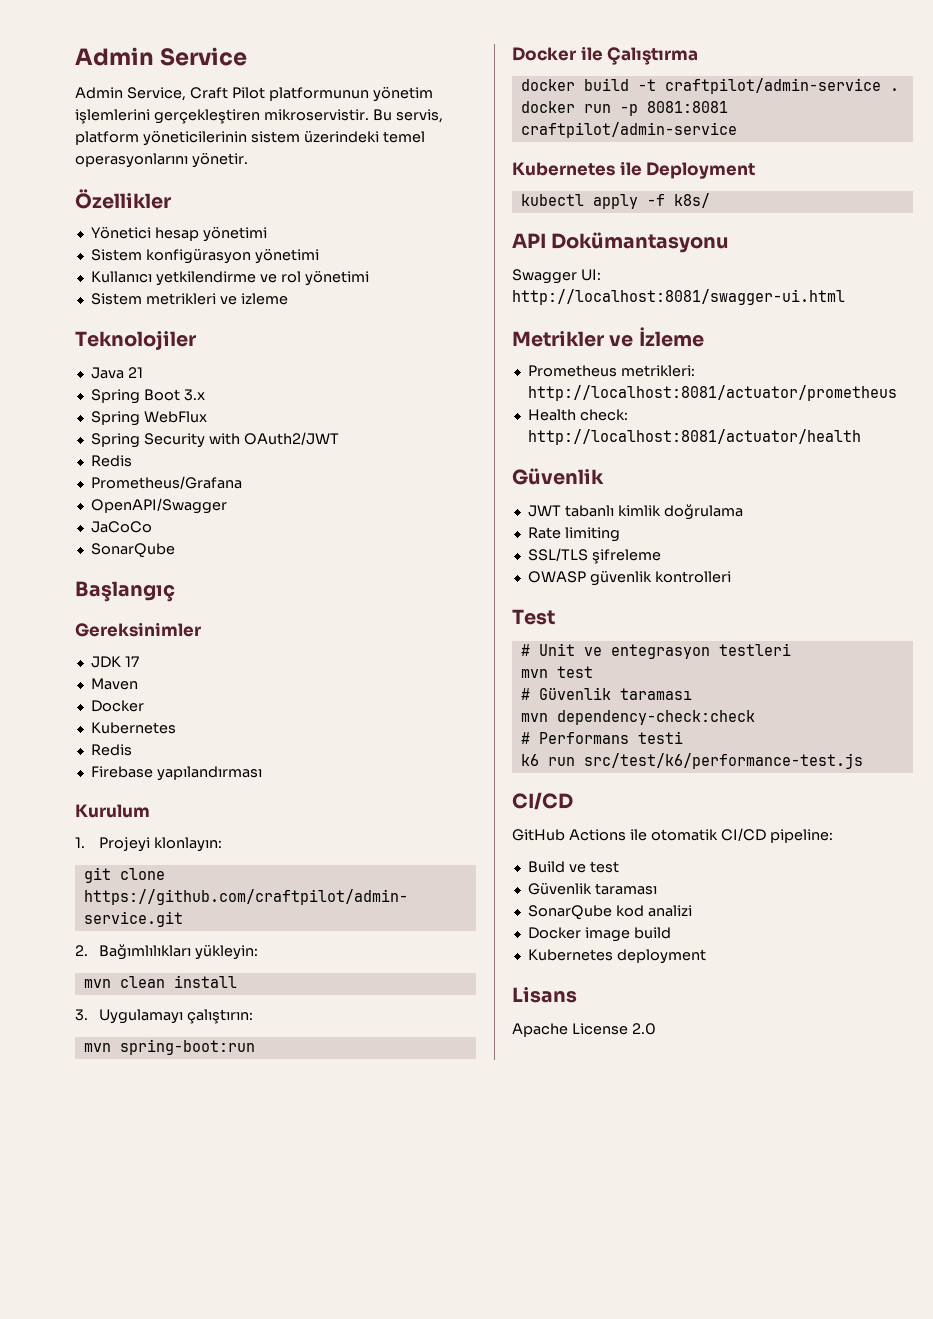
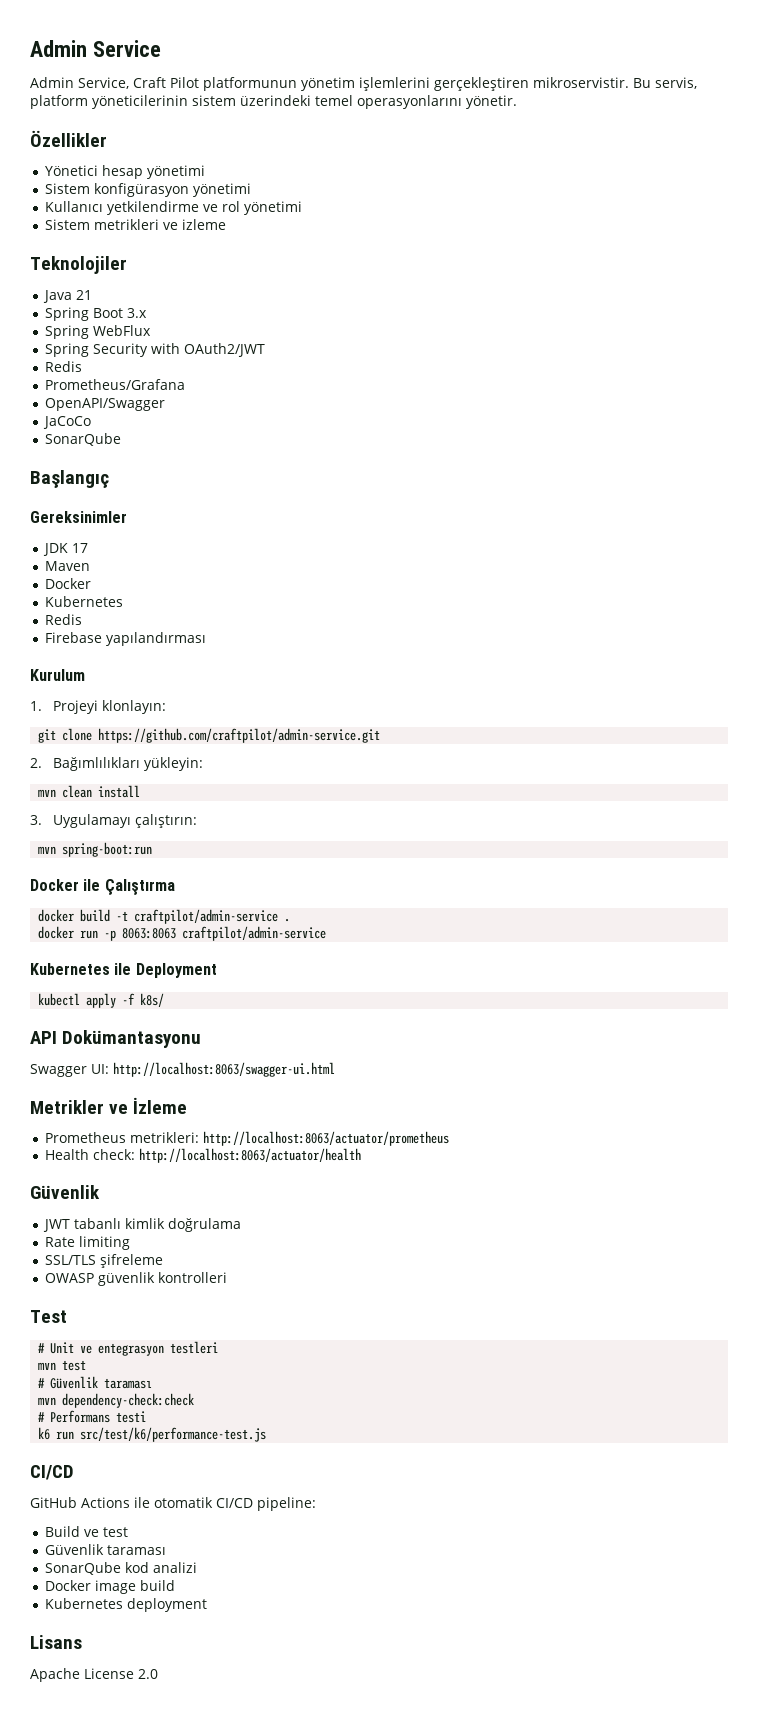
- docker run -p 8081:8081 craftpilot/admin-service
+ docker run -p 8063:8063 craftpilot/admin-service
- Swagger UI: http://localhost:8081/swagger-ui.html
+ Swagger UI: http://localhost:8063/swagger-ui.html
- Prometheus metrikleri: http://localhost:8081/actuator/prometheus
+ Prometheus metrikleri: http://localhost:8063/actuator/prometheus
- Health check: http://localhost:8081/actuator/health
+ Health check: http://localhost:8063/actuator/health

